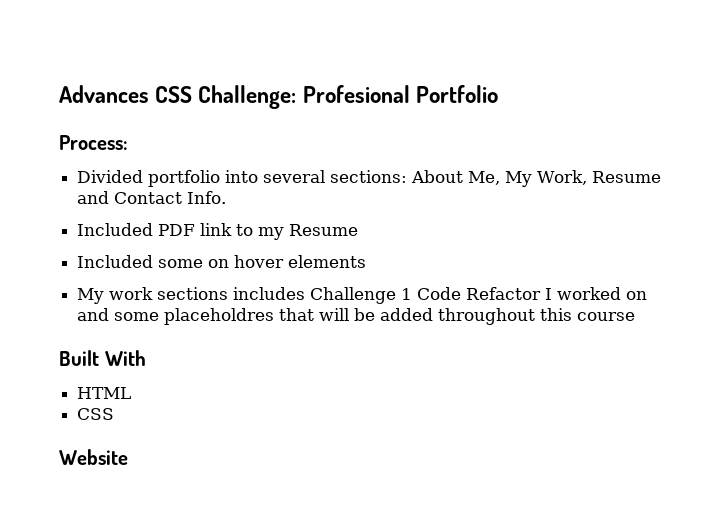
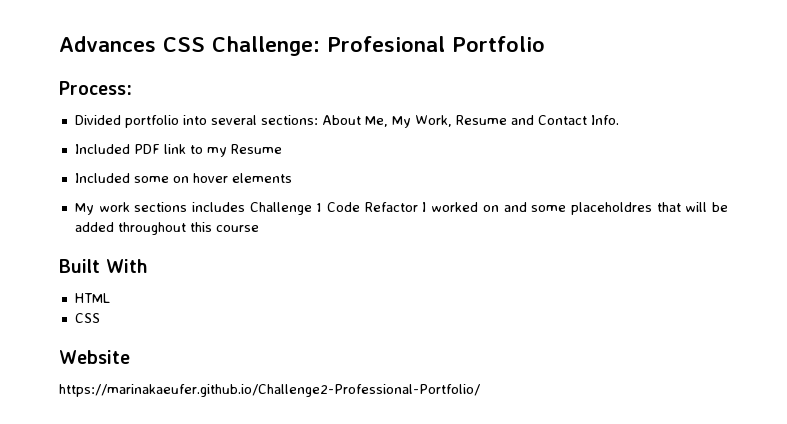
+ https://marinakaeufer.github.io/Challenge2-Professional-Portfolio/

